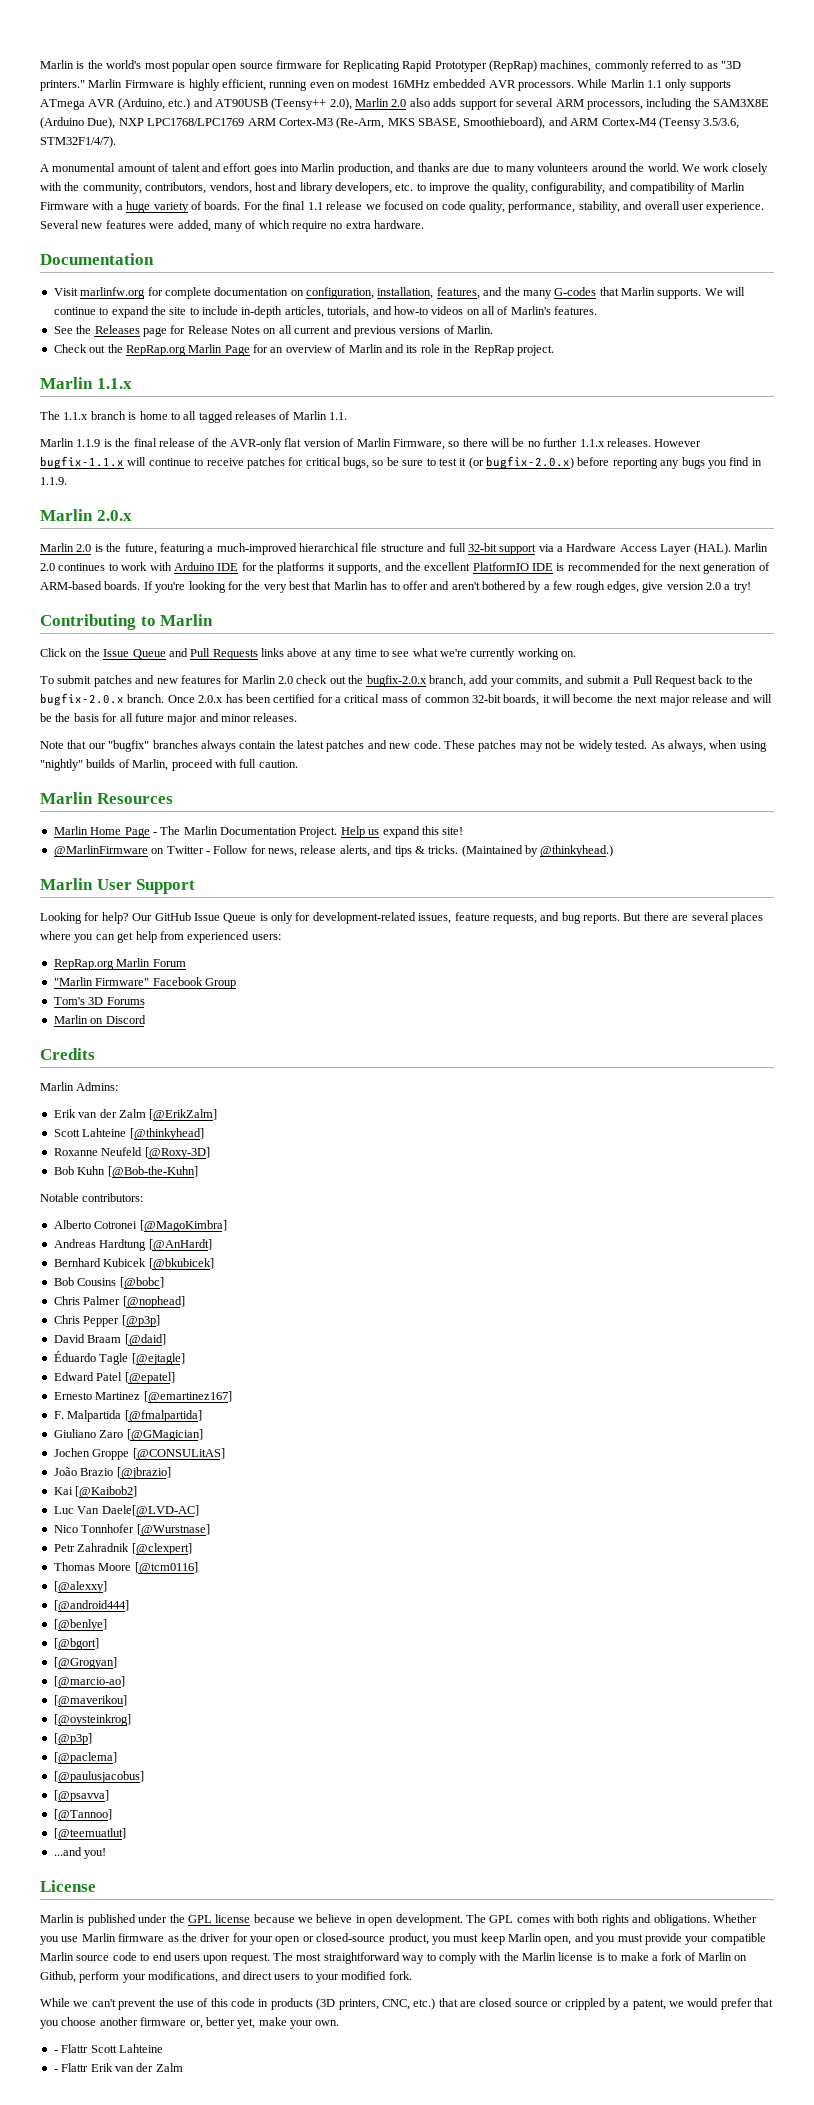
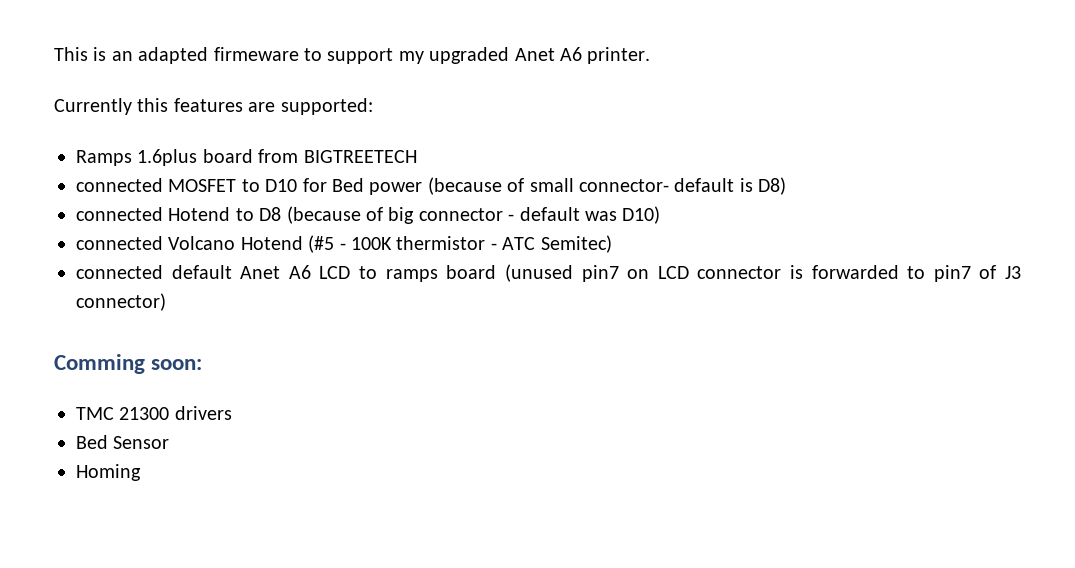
- Marlin is the world's most popular open source firmware for Replicating Rapid Prototyper (RepRap) machines, commonly referred to as "3D printers." Marlin Firmware is highly efficient, running even on modest 16MHz embedded AVR processors. While Marlin 1.1 only supports ATmega AVR (Arduino, etc.) and AT90USB (Teensy++ 2.0), Marlin 2.0 also adds support for several ARM processors, including the SAM3X8E (Arduino Due), NXP LPC1768/LPC1769 ARM Cortex-M3 (Re-Arm, MKS SBASE, Smoothieboard), and ARM Cortex-M4 (Teensy 3.5/3.6, STM32F1/4/7).
- A monumental amount of talent and effort goes into Marlin production, and thanks are due to many volunteers around the world. We work closely with the community, contributors, vendors, host and library developers, etc. to improve the quality, configurability, and compatibility of Marlin Firmware with a huge variety of boards. For the final 1.1 release we focused on code quality, performance, stability, and overall user experience. Several new features were added, many of which require no extra hardware.
- Documentation
- Visit marlinfw.org for complete documentation on configuration, installation, features, and the many G-codes that Marlin supports. We will continue to expand the site to include in-depth articles, tutorials, and how-to videos on all of Marlin's features.
- See the Releases page for Release Notes on all current and previous versions of Marlin.
- Check out the RepRap.org Marlin Page for an overview of Marlin and its role in the RepRap project.
- Marlin 1.1.x
- The 1.1.x branch is home to all tagged releases of Marlin 1.1.
- Marlin 1.1.9 is the final release of the AVR-only flat version of Marlin Firmware, so there will be no further 1.1.x releases. However bugfix-1.1.x will continue to receive patches for critical bugs, so be sure to test it (or bugfix-2.0.x) before reporting any bugs you find in 1.1.9.
- Marlin 2.0.x
- Marlin 2.0 is the future, featuring a much-improved hierarchical file structure and full 32-bit support via a Hardware Access Layer (HAL). Marlin 2.0 continues to work with Arduino IDE for the platforms it supports, and the excellent PlatformIO IDE is recommended for the next generation of ARM-based boards. If you're looking for the very best that Marlin has to offer and aren't bothered by a few rough edges, give version 2.0 a try!
- Contributing to Marlin
- Click on the Issue Queue and Pull Requests links above at any time to see what we're currently working on.
- To submit patches and new features for Marlin 2.0 check out the bugfix-2.0.x branch, add your commits, and submit a Pull Request back to the bugfix-2.0.x branch. Once 2.0.x has been certified for a critical mass of common 32-bit boards, it will become the next major release and will be the basis for all future major and minor releases.
- Note that our "bugfix" branches always contain the latest patches and new code. These patches may not be widely tested. As always, when using "nightly" builds of Marlin, proceed with full caution.
- Marlin Resources
- Marlin Home Page - The Marlin Documentation Project. Help us expand this site!
- @MarlinFirmware on Twitter - Follow for news, release alerts, and tips & tricks. (Maintained by @thinkyhead.)
- Marlin User Support
- Looking for help? Our GitHub Issue Queue is only for development-related issues, feature requests, and bug reports. But there are several places where you can get help from experienced users:
- RepRap.org Marlin Forum
- "Marlin Firmware" Facebook Group
- Tom's 3D Forums
- Marlin on Discord
- Credits
- Marlin Admins:
- Erik van der Zalm [@ErikZalm]
- Scott Lahteine [@thinkyhead]
- Roxanne Neufeld [@Roxy-3D]
- Bob Kuhn [@Bob-the-Kuhn]
- Notable contributors:
- Alberto Cotronei [@MagoKimbra]
- Andreas Hardtung [@AnHardt]
- Bernhard Kubicek [@bkubicek]
- Bob Cousins [@bobc]
- Chris Palmer [@nophead]
- Chris Pepper [@p3p]
- David Braam [@daid]
- Éduardo Tagle [@ejtagle]
- Edward Patel [@epatel]
- Ernesto Martinez [@emartinez167]
- F. Malpartida [@fmalpartida]
- Giuliano Zaro [@GMagician]
- Jochen Groppe [@CONSULitAS]
- João Brazio [@jbrazio]
- Kai [@Kaibob2]
- Luc Van Daele[@LVD-AC]
- Nico Tonnhofer [@Wurstnase]
- Petr Zahradnik [@clexpert]
- Thomas Moore [@tcm0116]
- [@alexxy]
- [@android444]
- [@benlye]
- [@bgort]
- [@Grogyan]
- [@marcio-ao]
- [@maverikou]
- [@oysteinkrog]
- [@p3p]
- [@paclema]
- [@paulusjacobus]
- [@psavva]
- [@Tannoo]
- [@teemuatlut]
- ...and you!
- License
- Marlin is published under the GPL license because we believe in open development. The GPL comes with both rights and obligations. Whether you use Marlin firmware as the driver for your open or closed-source product, you must keep Marlin open, and you must provide your compatible Marlin source code to end users upon request. The most straightforward way to comply with the Marlin license is to make a fork of Marlin on Github, perform your modifications, and direct users to your modified fork.
- While we can't prevent the use of this code in products (3D printers, CNC, etc.) that are closed source or crippled by a patent, we would prefer that you choose another firmware or, better yet, make your own.
- - Flattr Scott Lahteine
- - Flattr Erik van der Zalm
+ This is an adapted firmeware to support my upgraded Anet A6 printer.
+ Currently this features are supported:
+ Ramps 1.6plus board from BIGTREETECH
+ connected MOSFET to D10 for Bed power (because of small connector- default is D8)
+ connected Hotend to D8 (because of big connector - default was D10)
+ connected Volcano Hotend (#5 - 100K thermistor - ATC Semitec)
+ connected default Anet A6 LCD to ramps board (unused pin7 on LCD connector is forwarded to pin7 of J3 connector)
+ Comming soon:
+ TMC 21300 drivers
+ Bed Sensor
+ Homing

